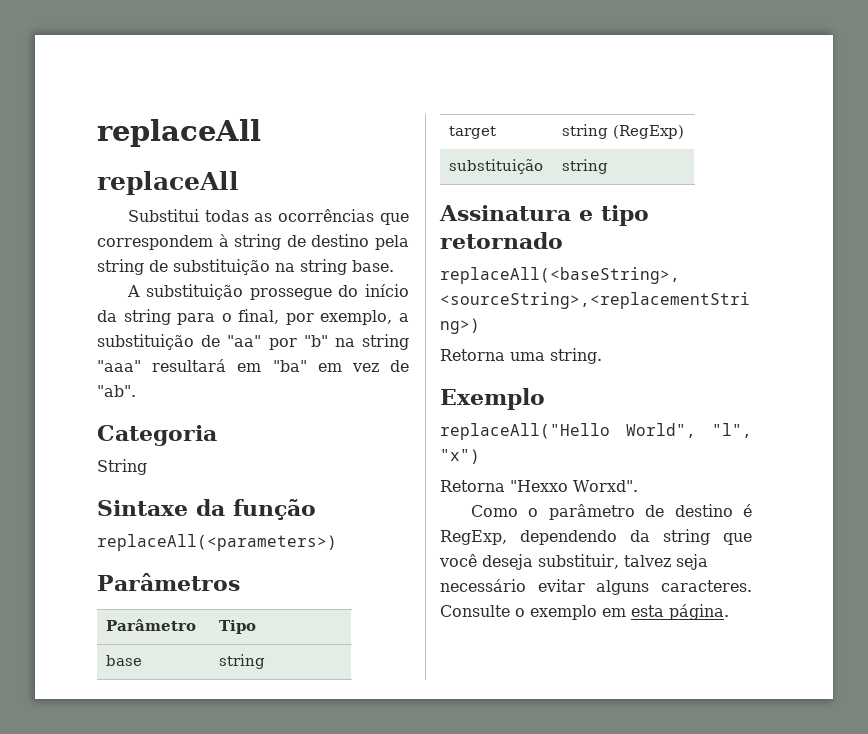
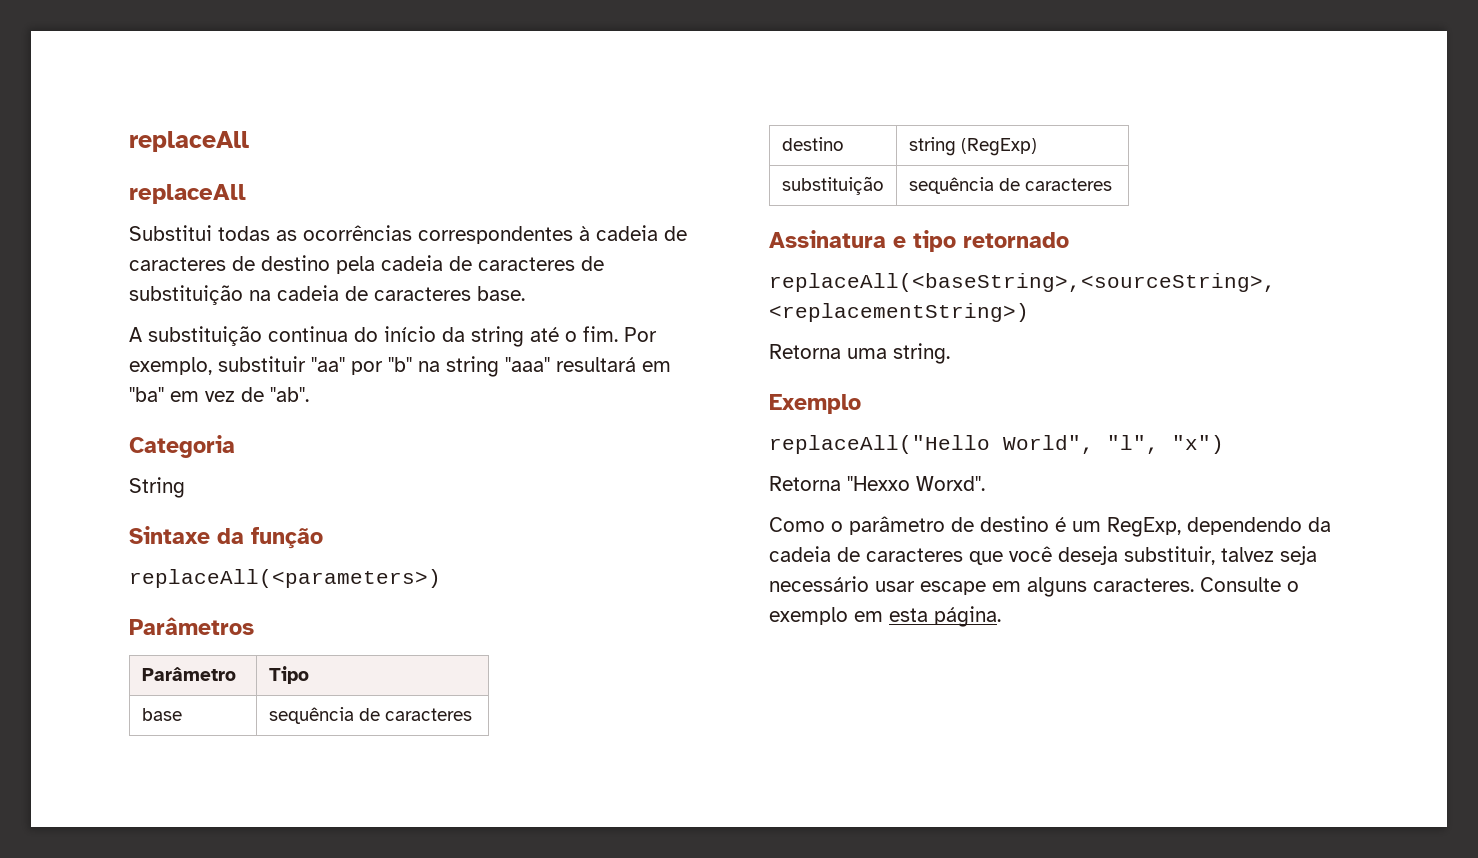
- Substitui todas as ocorrências que correspondem à string de destino pela string de substituição na string base.
+ Substitui todas as ocorrências correspondentes à cadeia de caracteres de destino pela cadeia de caracteres de substituição na cadeia de caracteres base.
- A substituição prossegue do início da string para o final, por exemplo, a substituição de "aa" por "b" na string "aaa" resultará em "ba" em vez de "ab".
+ A substituição continua do início da string até o fim. Por exemplo, substituir "aa" por "b" na string "aaa" resultará em "ba" em vez de "ab".
- base | string
- target | string (RegExp)
+ base | sequência de caracteres
+ destino | string (RegExp)
- substituição | string
+ substituição | sequência de caracteres
- Como o parâmetro de destino é RegExp, dependendo da string que você deseja substituir, talvez seja necessário evitar alguns caracteres.
+ Como o parâmetro de destino é um RegExp, dependendo da cadeia de caracteres que você deseja substituir, talvez seja necessário usar escape em alguns caracteres.

